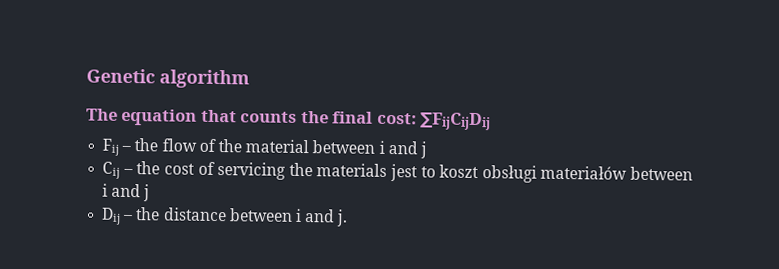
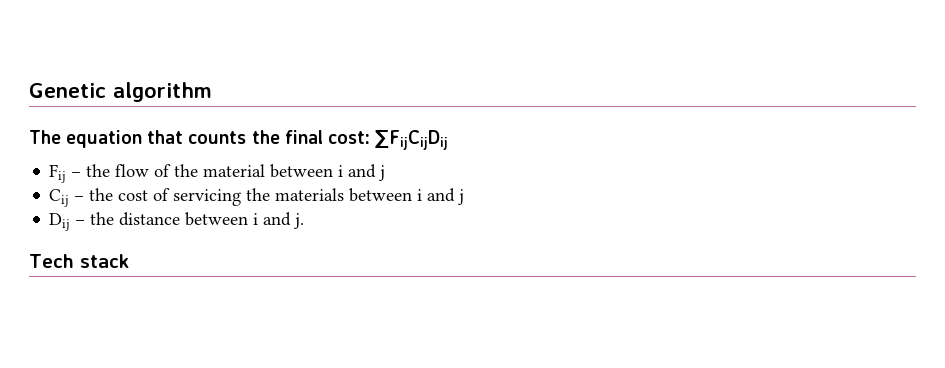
- Cij – the cost of servicing the materials jest to koszt obsługi materiałów between i and j
+ Cij – the cost of servicing the materials between i and j
+ Tech stack

